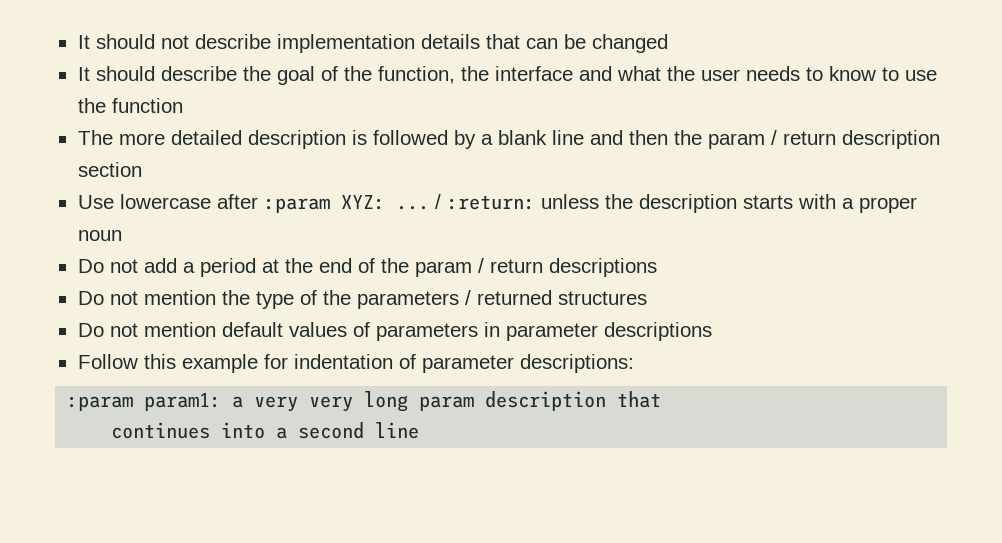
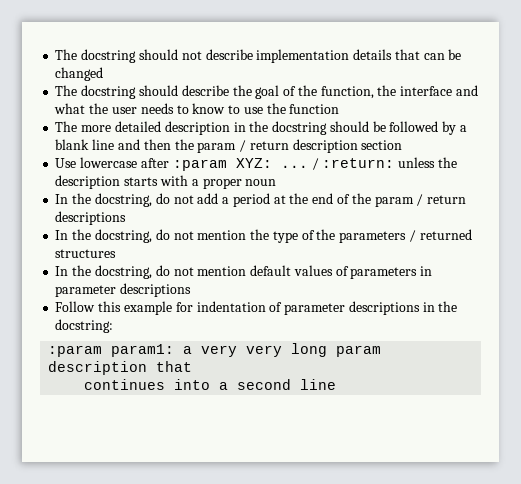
- It should not describe implementation details that can be changed
+ The docstring should not describe implementation details that can be changed
- It should describe the goal of the function, the interface and what the user needs to know to use the function
+ The docstring should describe the goal of the function, the interface and what the user needs to know to use the function
- The more detailed description is followed by a blank line and then the param / return description section
+ The more detailed description in the docstring should be followed by a blank line and then the param / return description section
- Do not add a period at the end of the param / return descriptions
+ In the docstring, do not add a period at the end of the param / return descriptions
- Do not mention the type of the parameters / returned structures
+ In the docstring, do not mention the type of the parameters / returned structures
- Do not mention default values of parameters in parameter descriptions
+ In the docstring, do not mention default values of parameters in parameter descriptions
- Follow this example for indentation of parameter descriptions:
+ Follow this example for indentation of parameter descriptions in the docstring:

